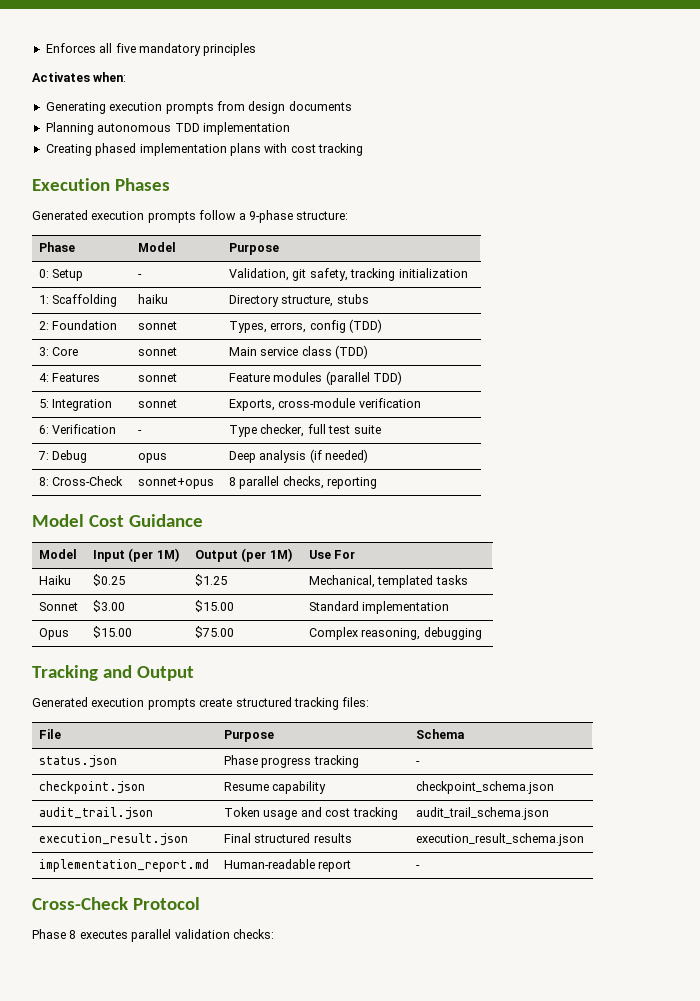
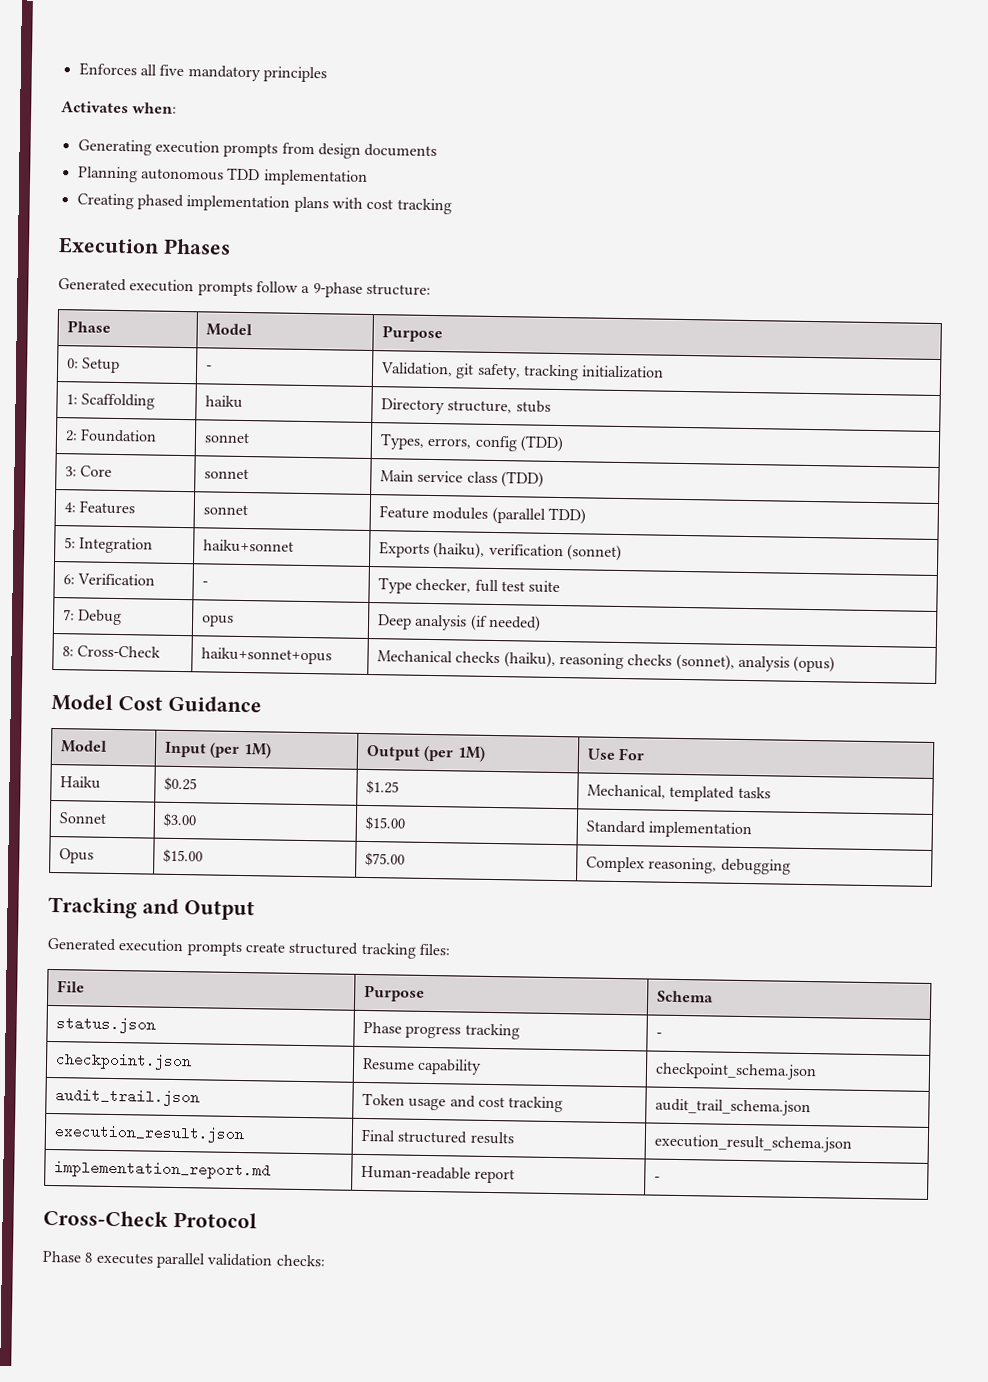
- 5: Integration | sonnet | Exports, cross-module verification
+ 5: Integration | haiku+sonnet | Exports (haiku), verification (sonnet)
- 8: Cross-Check | sonnet+opus | 8 parallel checks, reporting
+ 8: Cross-Check | haiku+sonnet+opus | Mechanical checks (haiku), reasoning checks (sonnet), analysis (opus)

